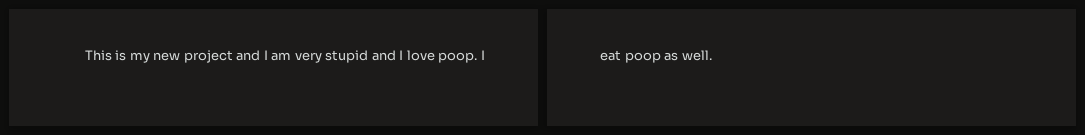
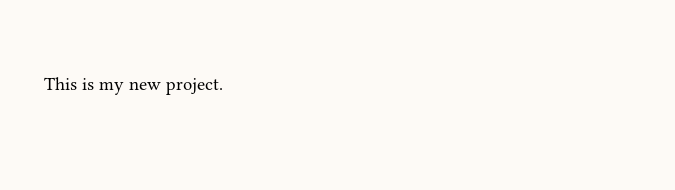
- This is my new project and I am very stupid and I love poop. I eat poop as well.
+ This is my new project.

